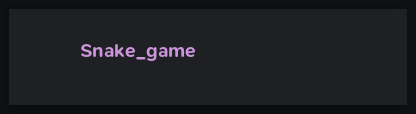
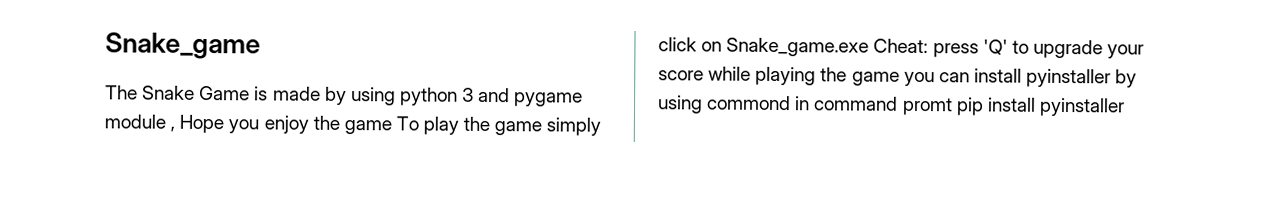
+ The Snake Game is made by using python 3 and pygame module , Hope you enjoy the game To play the game simply click on Snake_game.exe Cheat: press 'Q' to upgrade your score while playing the game you can install pyinstaller by using commond in command promt pip install pyinstaller

